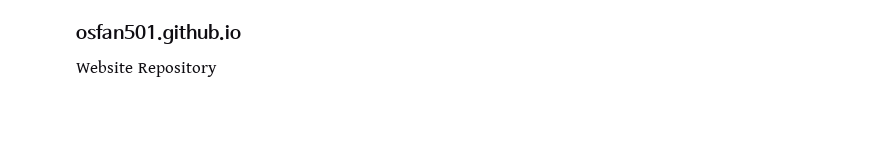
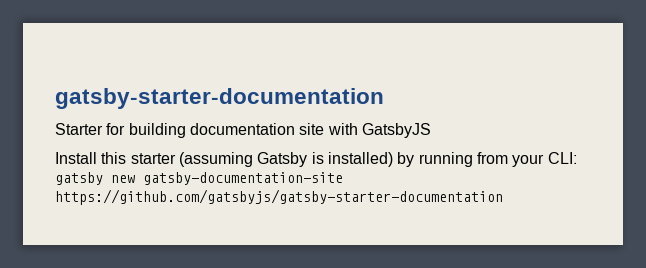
- osfan501.github.io
- Website Repository
+ gatsby-starter-documentation
+ Starter for building documentation site with GatsbyJS
+ Install this starter (assuming Gatsby is installed) by running from your CLI: gatsby new gatsby-documentation-site https://github.com/gatsbyjs/gatsby-starter-documentation

